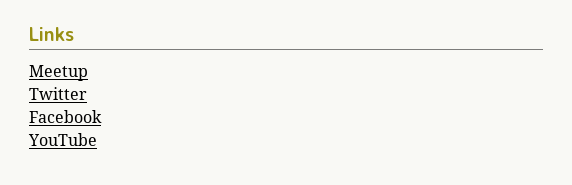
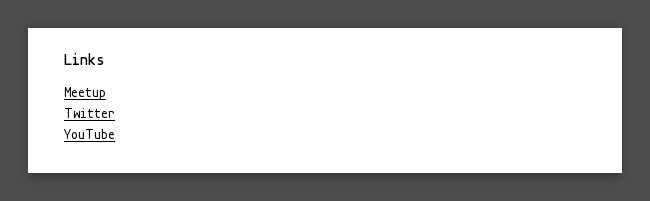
- Facebook

